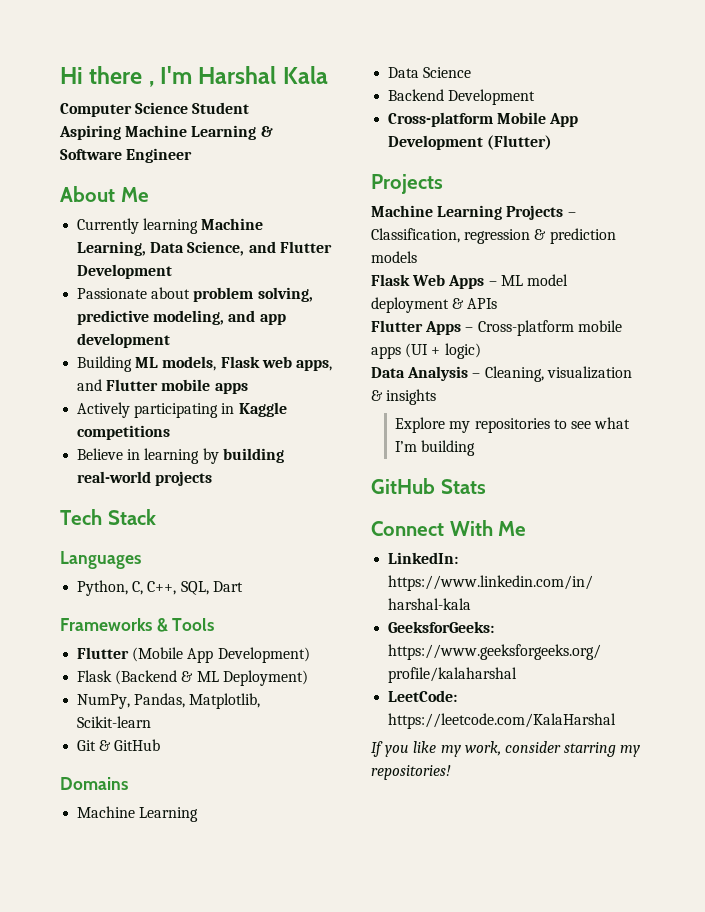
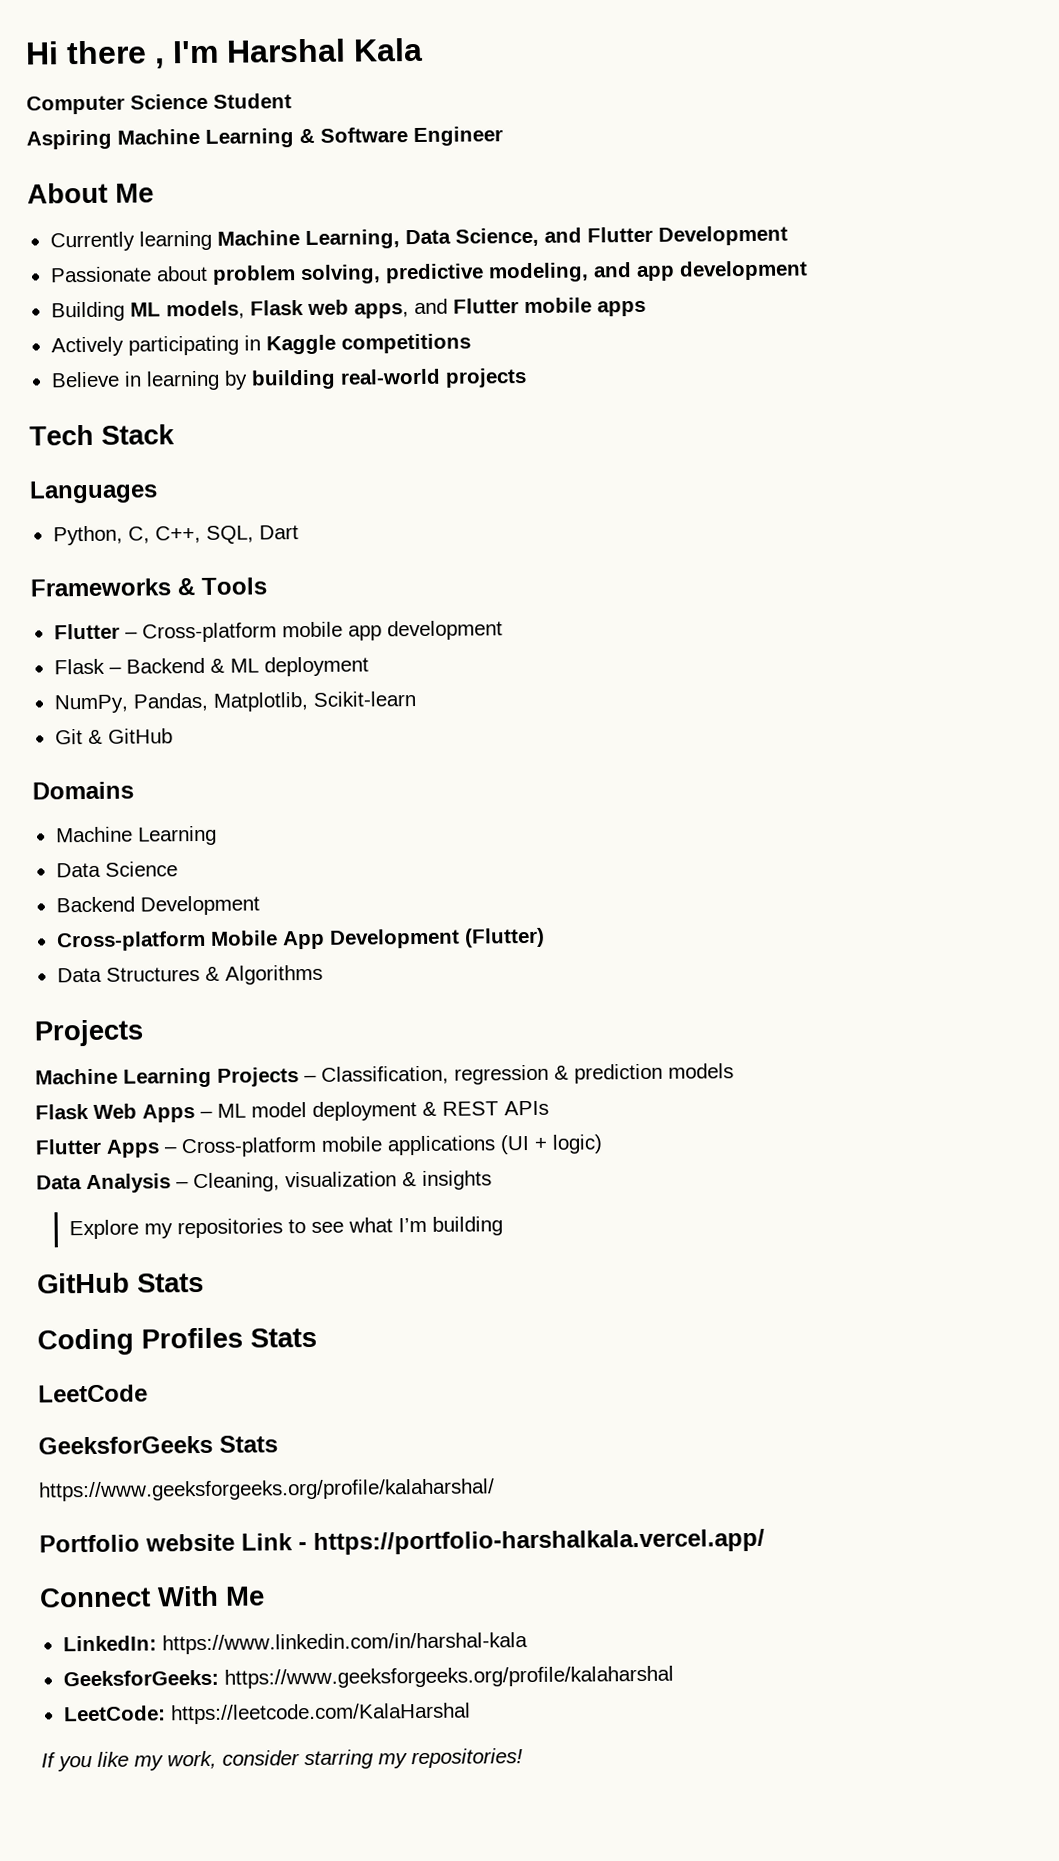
- Flutter (Mobile App Development)
- Flask (Backend & ML Deployment)
+ Flutter – Cross-platform mobile app development
+ Flask – Backend & ML deployment
+ Data Structures & Algorithms
- Flask Web Apps – ML model deployment & APIs
+ Flask Web Apps – ML model deployment & REST APIs
- Flutter Apps – Cross-platform mobile apps (UI + logic)
+ Flutter Apps – Cross-platform mobile applications (UI + logic)
+ Coding Profiles Stats
+ LeetCode
+ GeeksforGeeks Stats
+ https://www.geeksforgeeks.org/profile/kalaharshal/
+ Portfolio website Link - https://portfolio-harshalkala.vercel.app/

